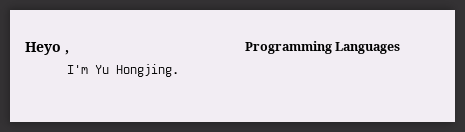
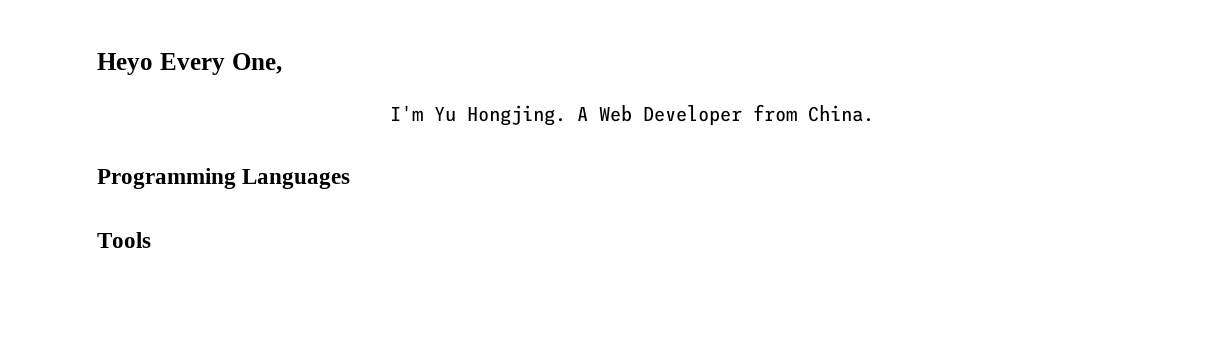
- Heyo ,
+ Heyo Every One,
+ A Web Developer from China.
+ Tools

